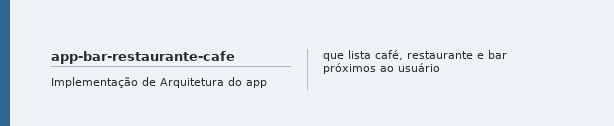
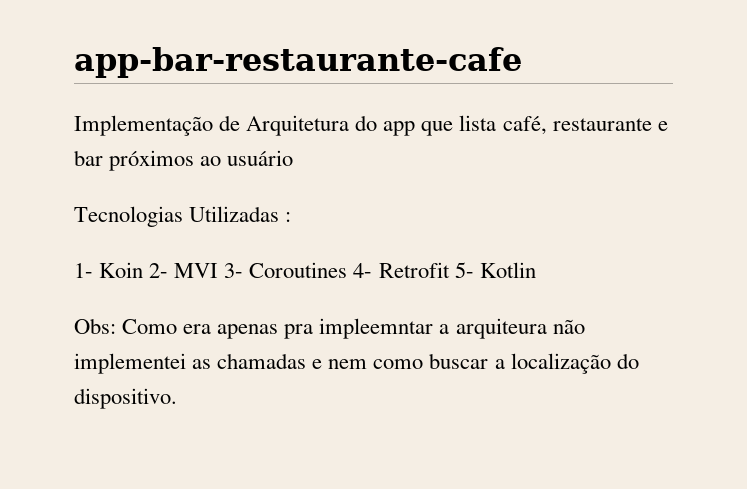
+ Tecnologias Utilizadas :
+ 1- Koin 2- MVI 3- Coroutines 4- Retrofit 5- Kotlin
+ Obs: Como era apenas pra impleemntar a arquiteura não implementei as chamadas e nem como buscar a localização do dispositivo.

